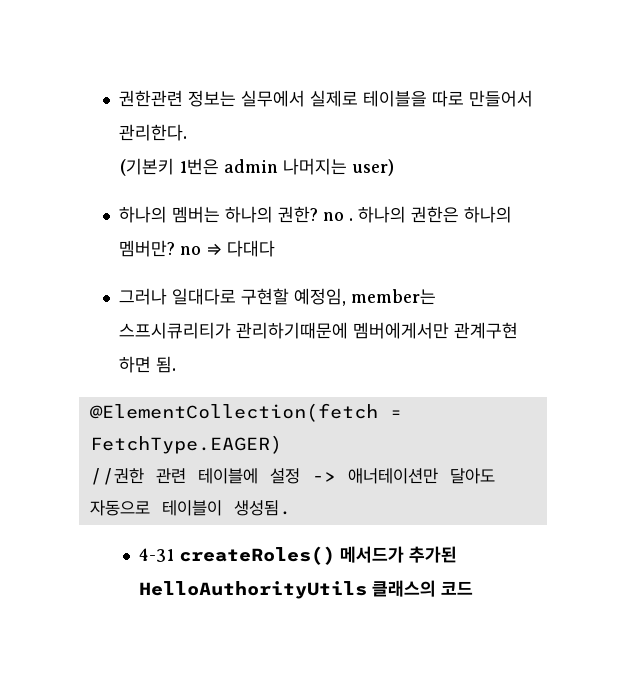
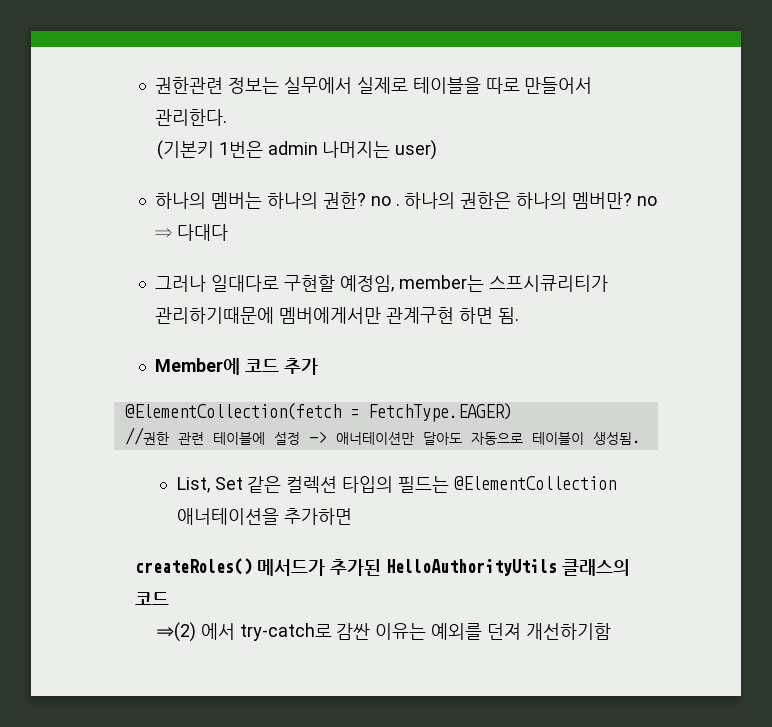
+ Member에 코드 추가
- 4-31 createRoles() 메서드가 추가된 HelloAuthorityUtils 클래스의 코드
+ List, Set 같은 컬렉션 타입의 필드는 @ElementCollection 애너테이션을 추가하면
+ createRoles() 메서드가 추가된 HelloAuthorityUtils 클래스의 코드
+ ⇒(2) 에서 try-catch로 감싼 이유는 예외를 던져 개선하기함

